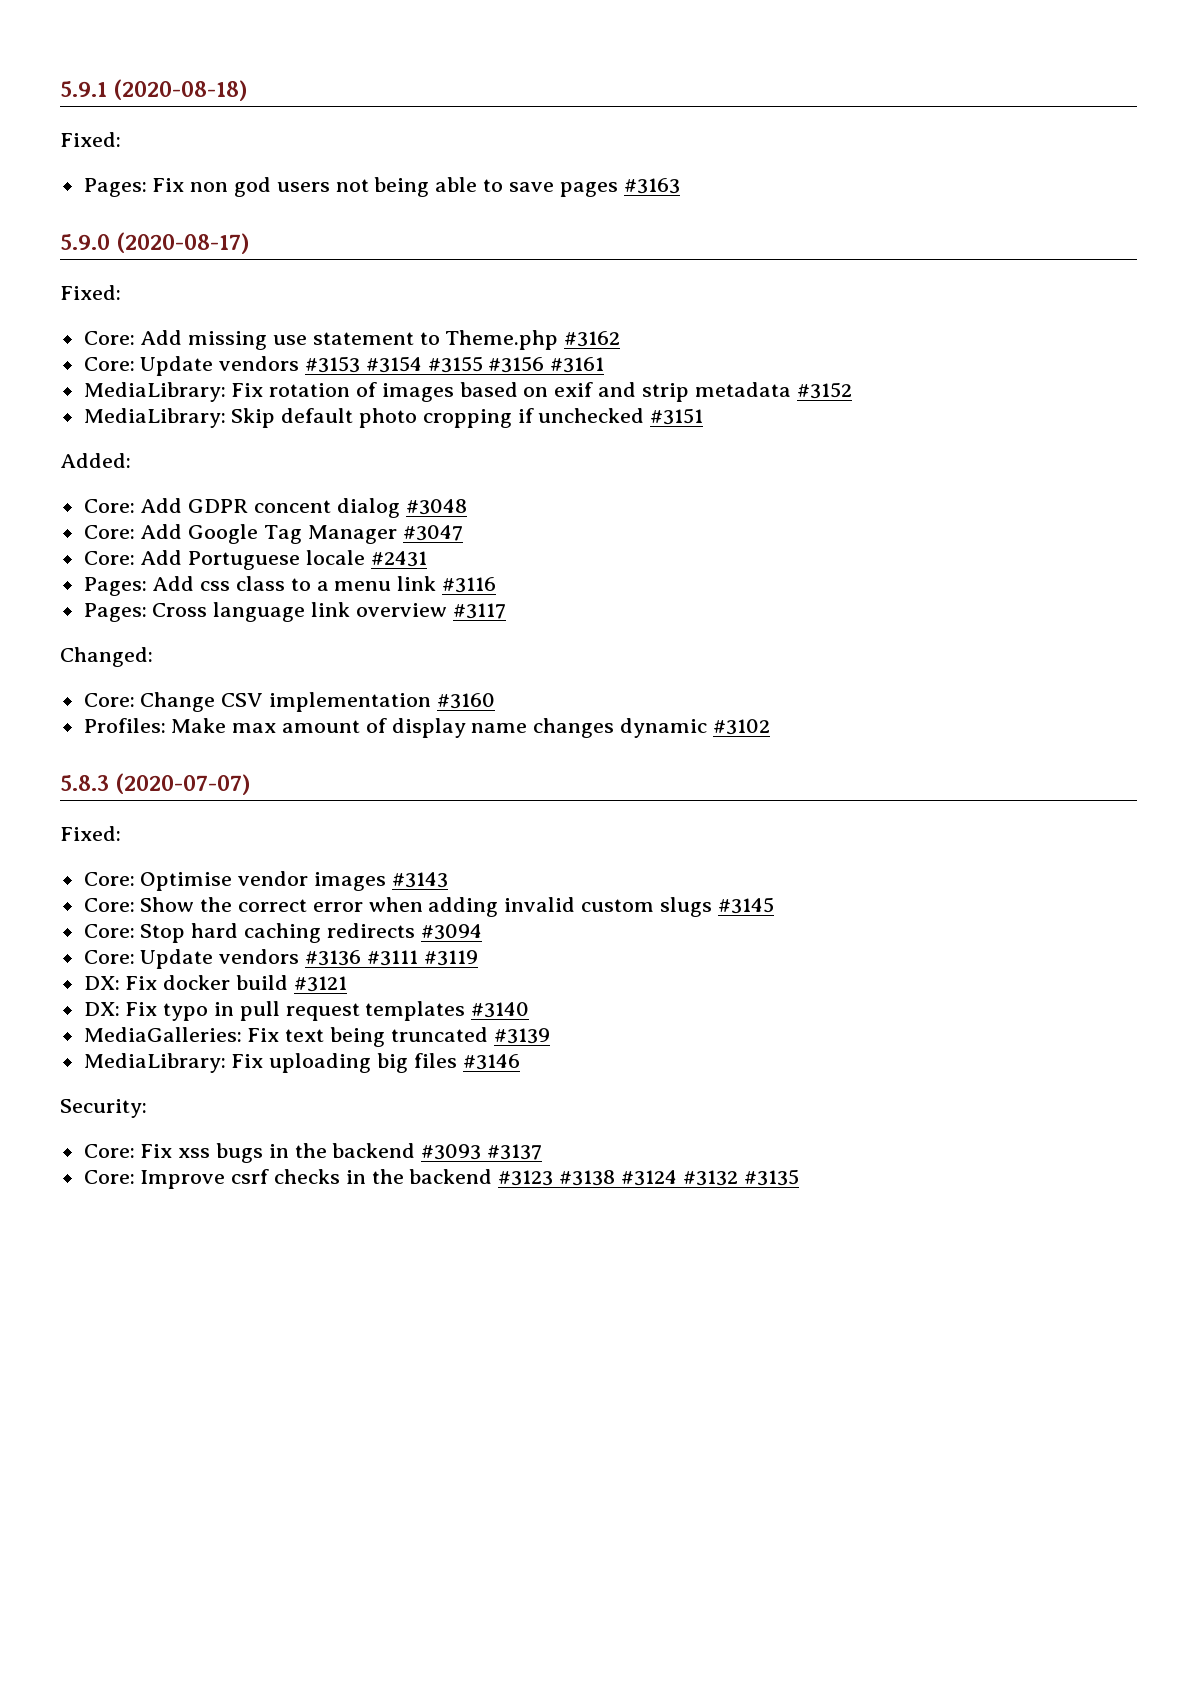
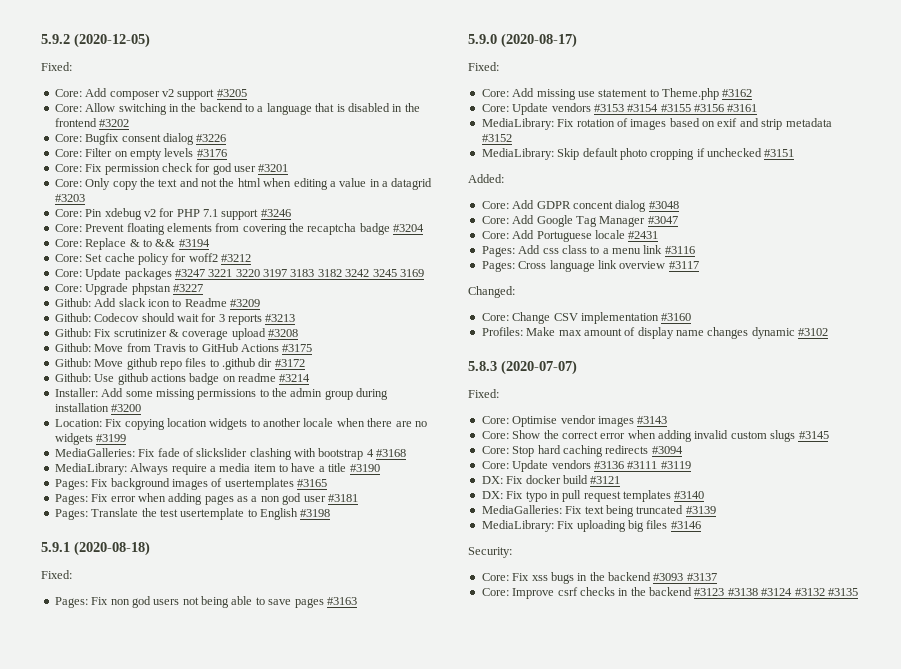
+ 5.9.2 (2020-12-05)
+ Fixed:
+ Core: Add composer v2 support #3205
+ Core: Allow switching in the backend to a language that is disabled in the frontend #3202
+ Core: Bugfix consent dialog #3226
+ Core: Filter on empty levels #3176
+ Core: Fix permission check for god user #3201
+ Core: Only copy the text and not the html when editing a value in a datagrid #3203
+ Core: Pin xdebug v2 for PHP 7.1 support #3246
+ Core: Prevent floating elements from covering the recaptcha badge #3204
+ Core: Replace & to && #3194
+ Core: Set cache policy for woff2 #3212
+ Core: Update packages #3247 3221 3220 3197 3183 3182 3242 3245 3169
+ Core: Upgrade phpstan #3227
+ Github: Add slack icon to Readme #3209
+ Github: Codecov should wait for 3 reports #3213
+ Github: Fix scrutinizer & coverage upload #3208
+ Github: Move from Travis to GitHub Actions #3175
+ Github: Move github repo files to .github dir #3172
+ Github: Use github actions badge on readme #3214
+ Installer: Add some missing permissions to the admin group during installation #3200
+ Location: Fix copying location widgets to another locale when there are no widgets #3199
+ MediaGalleries: Fix fade of slickslider clashing with bootstrap 4 #3168
+ MediaLibrary: Always require a media item to have a title #3190
+ Pages: Fix background images of usertemplates #3165
+ Pages: Fix error when adding pages as a non god user #3181
+ Pages: Translate the test usertemplate to English #3198

